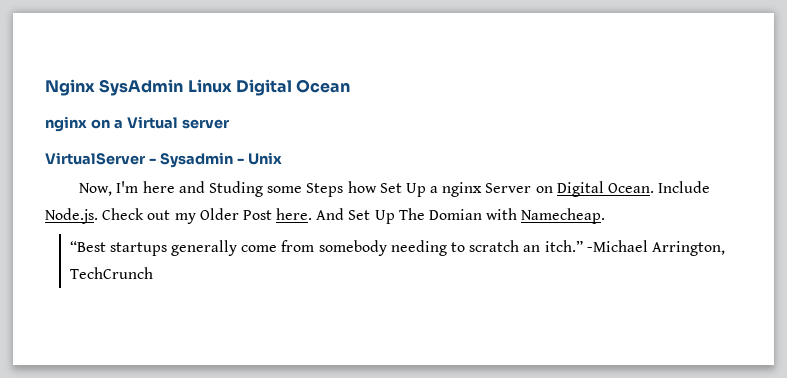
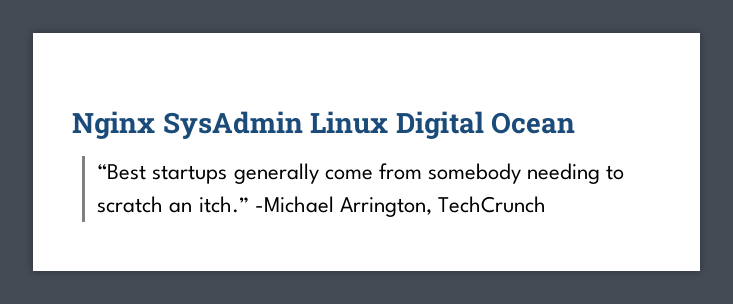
- nginx on a Virtual server
- VirtualServer - Sysadmin - Unix
- Now, I'm here and Studing some Steps how Set Up a nginx Server on Digital Ocean. Include Node.js. Check out my Older Post here. And Set Up The Domian with Namecheap.

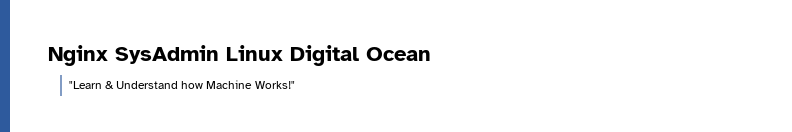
- “Best startups generally come from somebody needing to scratch an itch.” -Michael Arrington, TechCrunch
+ "Learn & Understand how Machine Works!"

